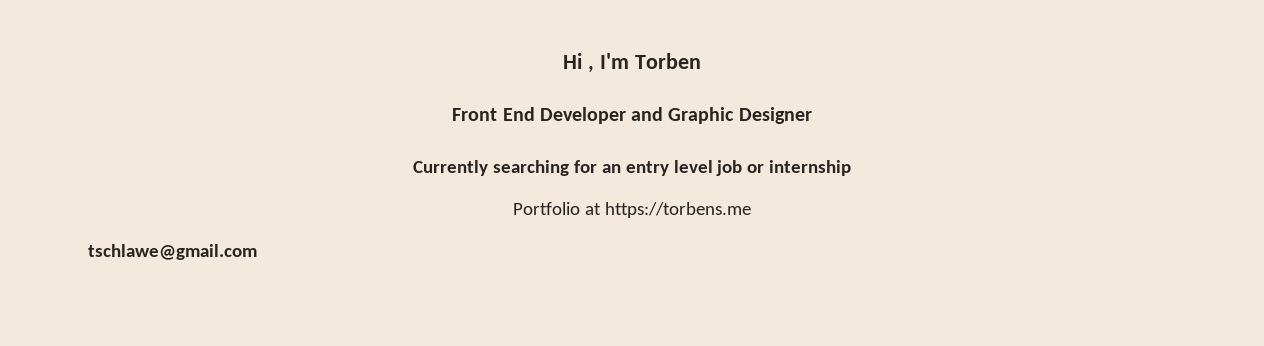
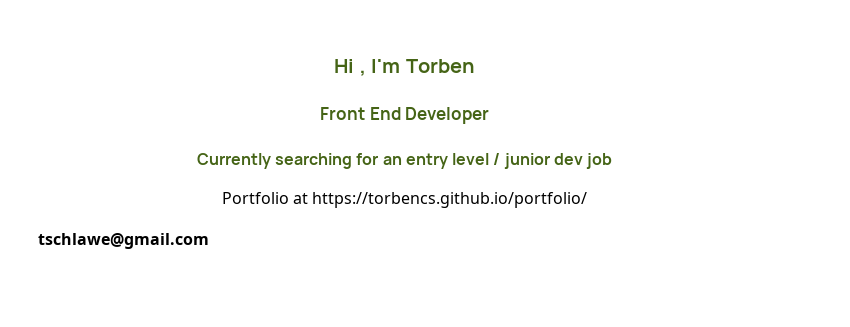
- Front End Developer and Graphic Designer
+ Front End Developer
- Currently searching for an entry level job or internship
+ Currently searching for an entry level / junior dev job
- Portfolio at https://torbens.me
+ Portfolio at https://torbencs.github.io/portfolio/

